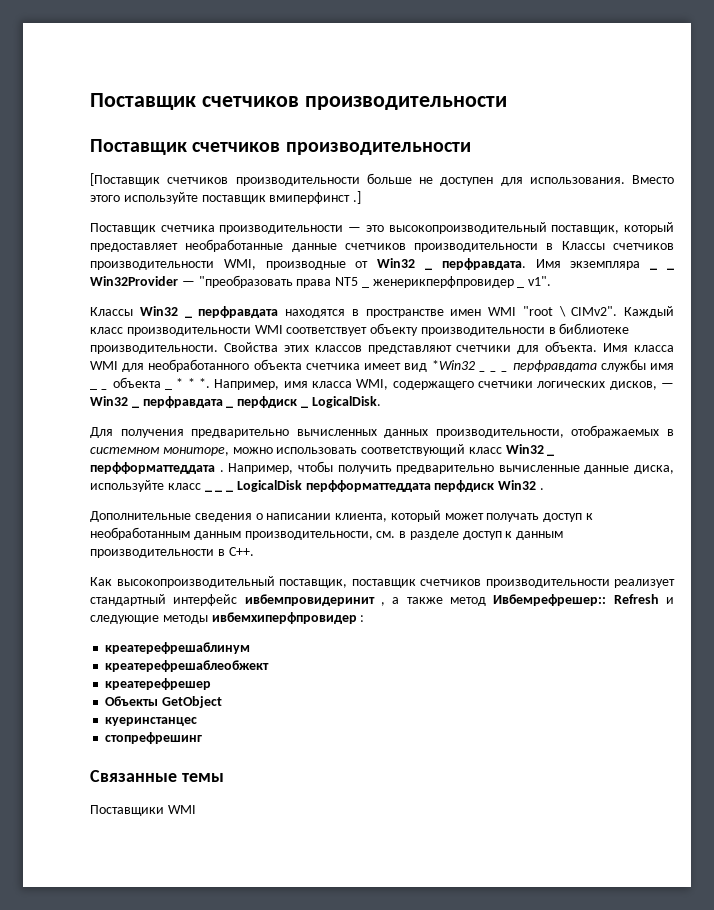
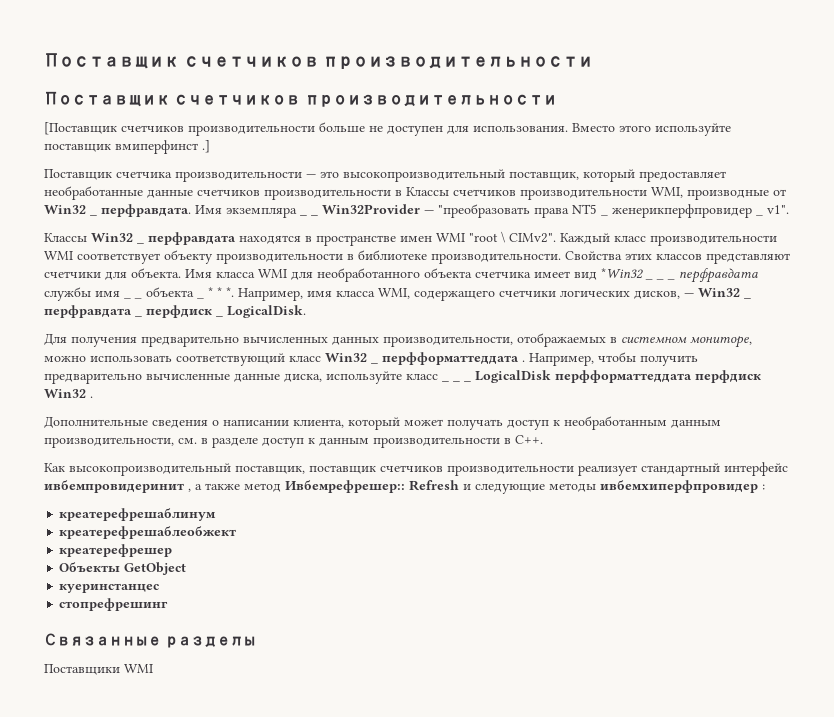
- Связанные темы
+ Связанные разделы

